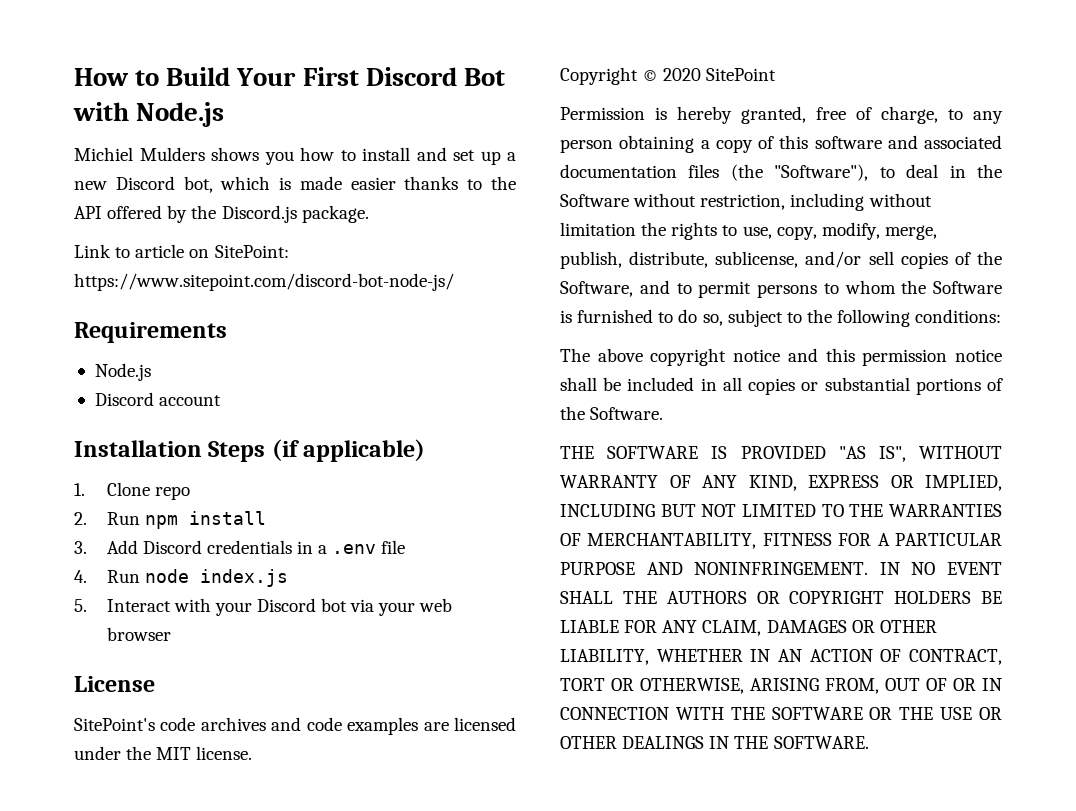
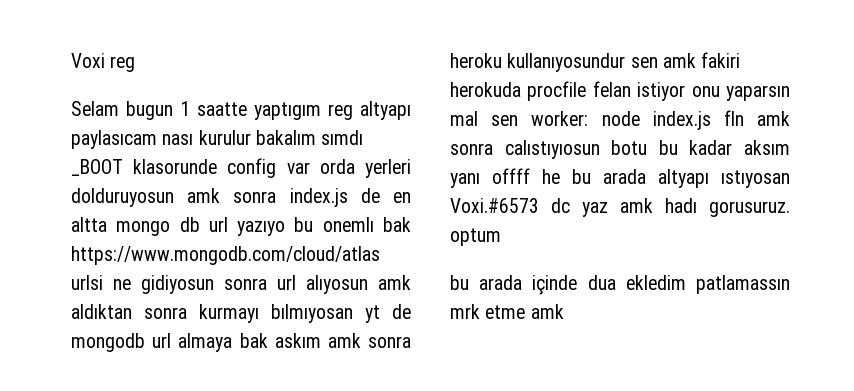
- How to Build Your First Discord Bot with Node.js
- Michiel Mulders shows you how to install and set up a new Discord bot, which is made easier thanks to the API offered by the Discord.js package.
- Link to article on SitePoint: https://www.sitepoint.com/discord-bot-node-js/
- Requirements
- Node.js
- Discord account
- Installation Steps (if applicable)
- 1. Clone repo
- 2. Run npm install
- 3. Add Discord credentials in a .env file
- 4. Run node index.js
- 5. Interact with your Discord bot via your web browser
- License
- SitePoint's code archives and code examples are licensed under the MIT license.
- Copyright © 2020 SitePoint
- Permission is hereby granted, free of charge, to any person obtaining a copy of this software and associated documentation files (the "Software"), to deal in the Software without restriction, including without limitation the rights to use, copy, modify, merge, publish, distribute, sublicense, and/or sell copies of the Software, and to permit persons to whom the Software is furnished to do so, subject to the following conditions:
- The above copyright notice and this permission notice shall be included in all copies or substantial portions of the Software.
- THE SOFTWARE IS PROVIDED "AS IS", WITHOUT WARRANTY OF ANY KIND, EXPRESS OR IMPLIED, INCLUDING BUT NOT LIMITED TO THE WARRANTIES OF MERCHANTABILITY, FITNESS FOR A PARTICULAR PURPOSE AND NONINFRINGEMENT. IN NO EVENT SHALL THE AUTHORS OR COPYRIGHT HOLDERS BE LIABLE FOR ANY CLAIM, DAMAGES OR OTHER LIABILITY, WHETHER IN AN ACTION OF CONTRACT, TORT OR OTHERWISE, ARISING FROM, OUT OF OR IN CONNECTION WITH THE SOFTWARE OR THE USE OR OTHER DEALINGS IN THE SOFTWARE.
+ Voxi reg
+ Selam bugun 1 saatte yaptıgım reg altyapı paylasıcam nası kurulur bakalım sımdı _BOOT klasorunde config var orda yerleri dolduruyosun amk sonra index.js de en altta mongo db url yazıyo bu onemlı bak https://www.mongodb.com/cloud/atlas urlsi ne gidiyosun sonra url alıyosun amk aldıktan sonra kurmayı bılmıyosan yt de mongodb url almaya bak askım amk sonra heroku kullanıyosundur sen amk fakiri herokuda procfile felan istiyor onu yaparsın mal sen worker: node index.js fln amk sonra calıstıyıosun botu bu kadar aksım yanı offff he bu arada altyapı ıstıyosan Voxi.#6573 dc yaz amk hadı gorusuruz. optum
+ bu arada içinde dua ekledim patlamassın mrk etme amk

